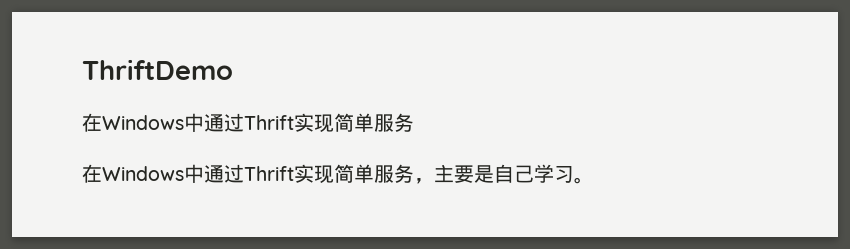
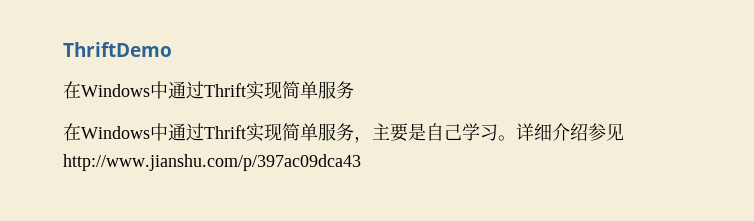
+ 详细介绍参见http://www.jianshu.com/p/397ac09dca43

